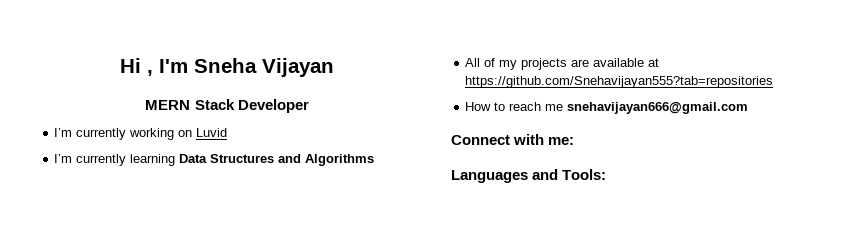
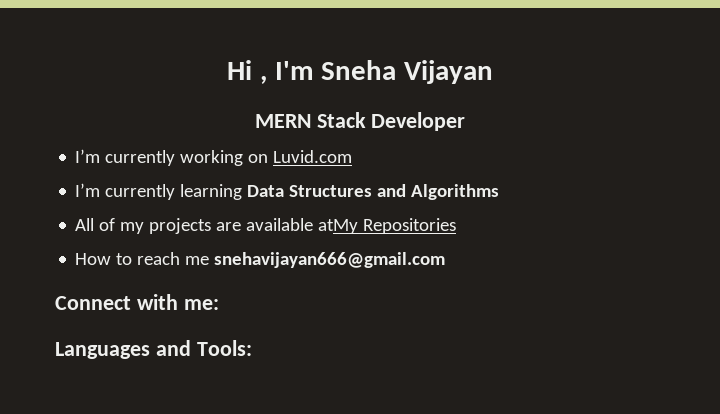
- I’m currently working on Luvid
+ I’m currently working on Luvid.com
- All of my projects are available at https://github.com/Snehavijayan555?tab=repositories
+ All of my projects are available atMy Repositories

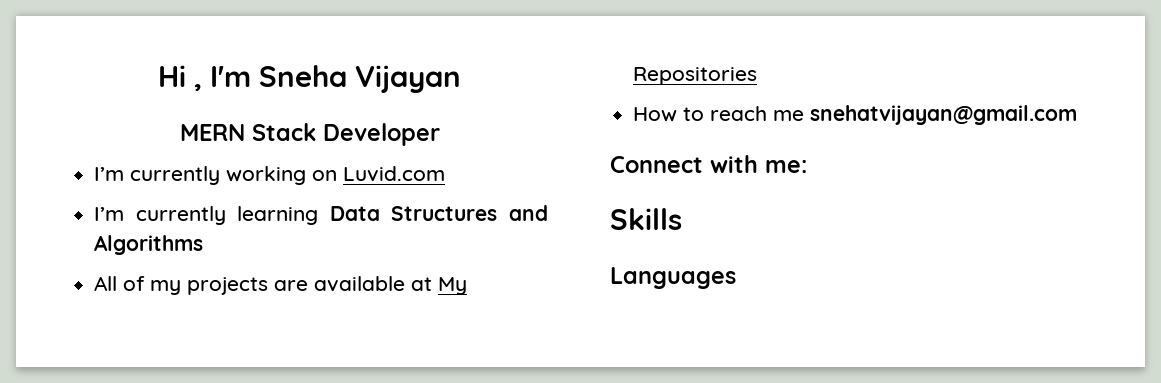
- All of my projects are available atMy Repositories
+ All of my projects are available at My Repositories
- How to reach me snehavijayan666@gmail.com
+ How to reach me snehatvijayan@gmail.com
+ Skills
- Languages and Tools:
+ Languages

